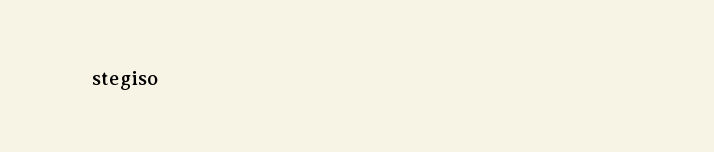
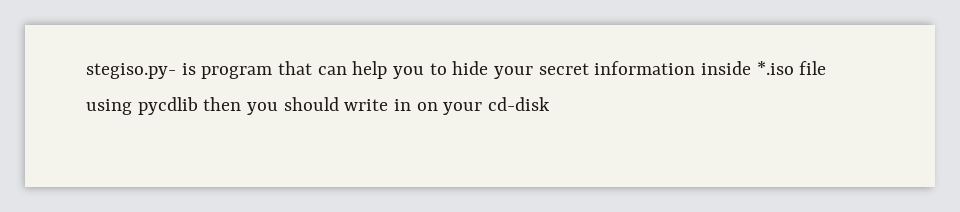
- stegiso
+ stegiso.py- is program that can help you to hide your secret information inside *.iso file using pycdlib then you should write in on your cd-disk

